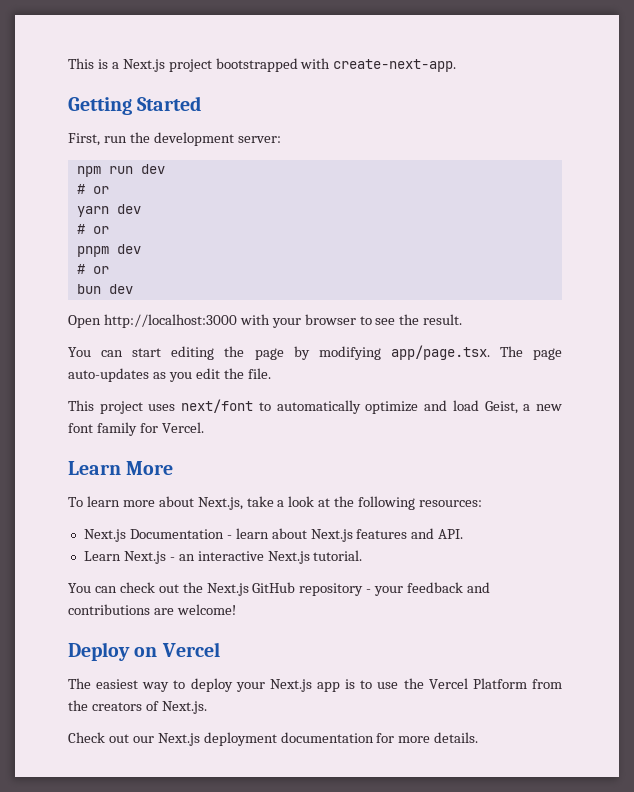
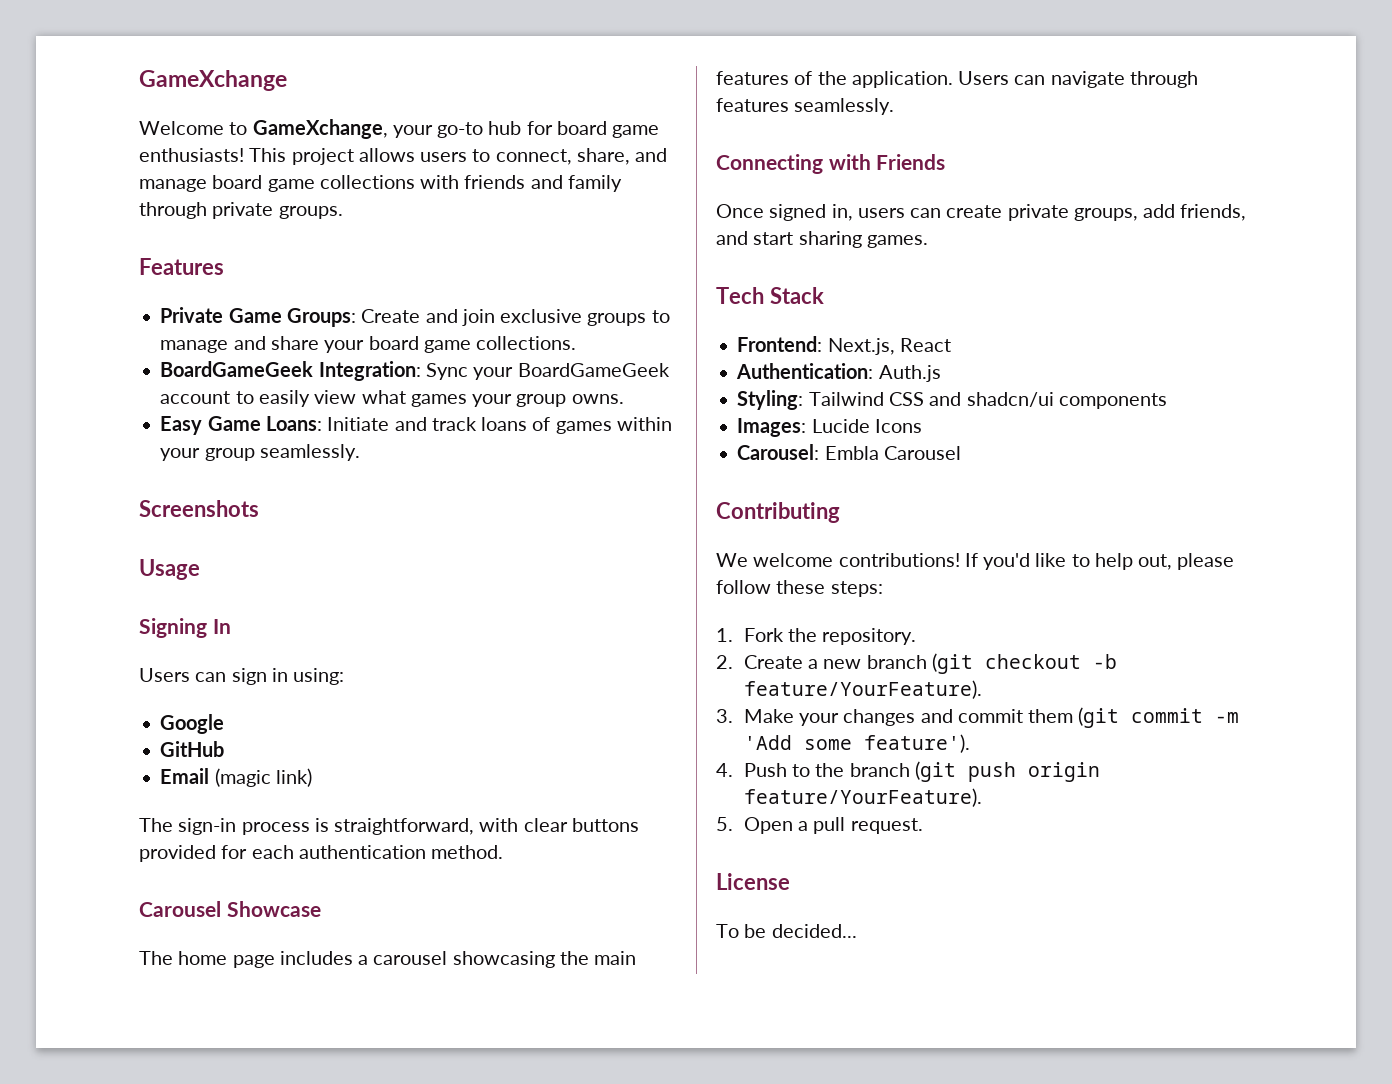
- This is a Next.js project bootstrapped with create-next-app.
- Getting Started
- First, run the development server:
- npm run dev
- # or
- yarn dev
- # or
- pnpm dev
- # or
- bun dev
- Open http://localhost:3000 with your browser to see the result.
- You can start editing the page by modifying app/page.tsx. The page auto-updates as you edit the file.
- This project uses next/font to automatically optimize and load Geist, a new font family for Vercel.
- Learn More
- To learn more about Next.js, take a look at the following resources:
- Next.js Documentation - learn about Next.js features and API.
- Learn Next.js - an interactive Next.js tutorial.
- You can check out the Next.js GitHub repository - your feedback and contributions are welcome!
- Deploy on Vercel
- The easiest way to deploy your Next.js app is to use the Vercel Platform from the creators of Next.js.
- Check out our Next.js deployment documentation for more details.
+ GameXchange
+ Welcome to GameXchange, your go-to hub for board game enthusiasts! This project allows users to connect, share, and manage board game collections with friends and family through private groups.
+ Features
+ Private Game Groups: Create and join exclusive groups to manage and share your board game collections.
+ BoardGameGeek Integration: Sync your BoardGameGeek account to easily view what games your group owns.
+ Easy Game Loans: Initiate and track loans of games within your group seamlessly.
+ Screenshots
+ Usage
+ Signing In
+ Users can sign in using:
+ Google
+ GitHub
+ Email (magic link)
+ The sign-in process is straightforward, with clear buttons provided for each authentication method.
+ Carousel Showcase
+ The home page includes a carousel showcasing the main features of the application. Users can navigate through features seamlessly.
+ Connecting with Friends
+ Once signed in, users can create private groups, add friends, and start sharing games.
+ Tech Stack
+ Frontend: Next.js, React
+ Authentication: Auth.js
+ Styling: Tailwind CSS and shadcn/ui components
+ Images: Lucide Icons
+ Carousel: Embla Carousel
+ Contributing
+ We welcome contributions! If you'd like to help out, please follow these steps:
+ 1. Fork the repository.
+ 2. Create a new branch (git checkout -b feature/YourFeature).
+ 3. Make your changes and commit them (git commit -m 'Add some feature').
+ 4. Push to the branch (git push origin feature/YourFeature).
+ 5. Open a pull request.
+ License
+ To be decided...

